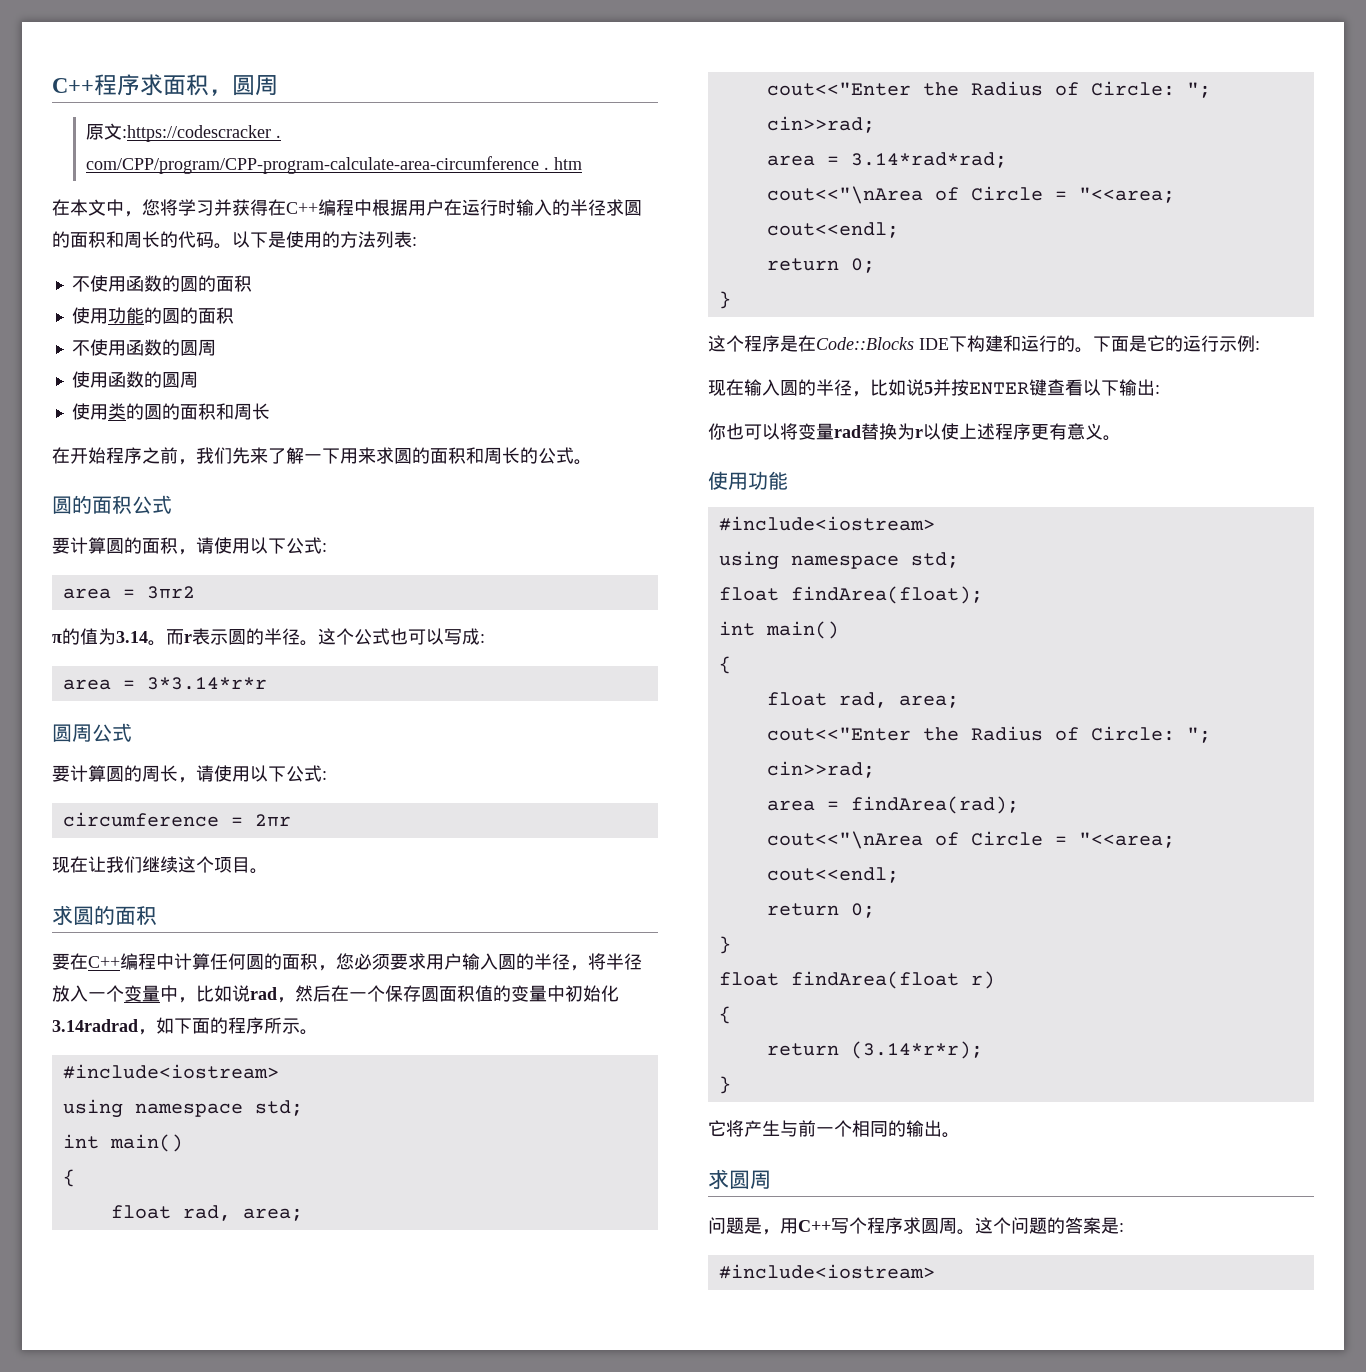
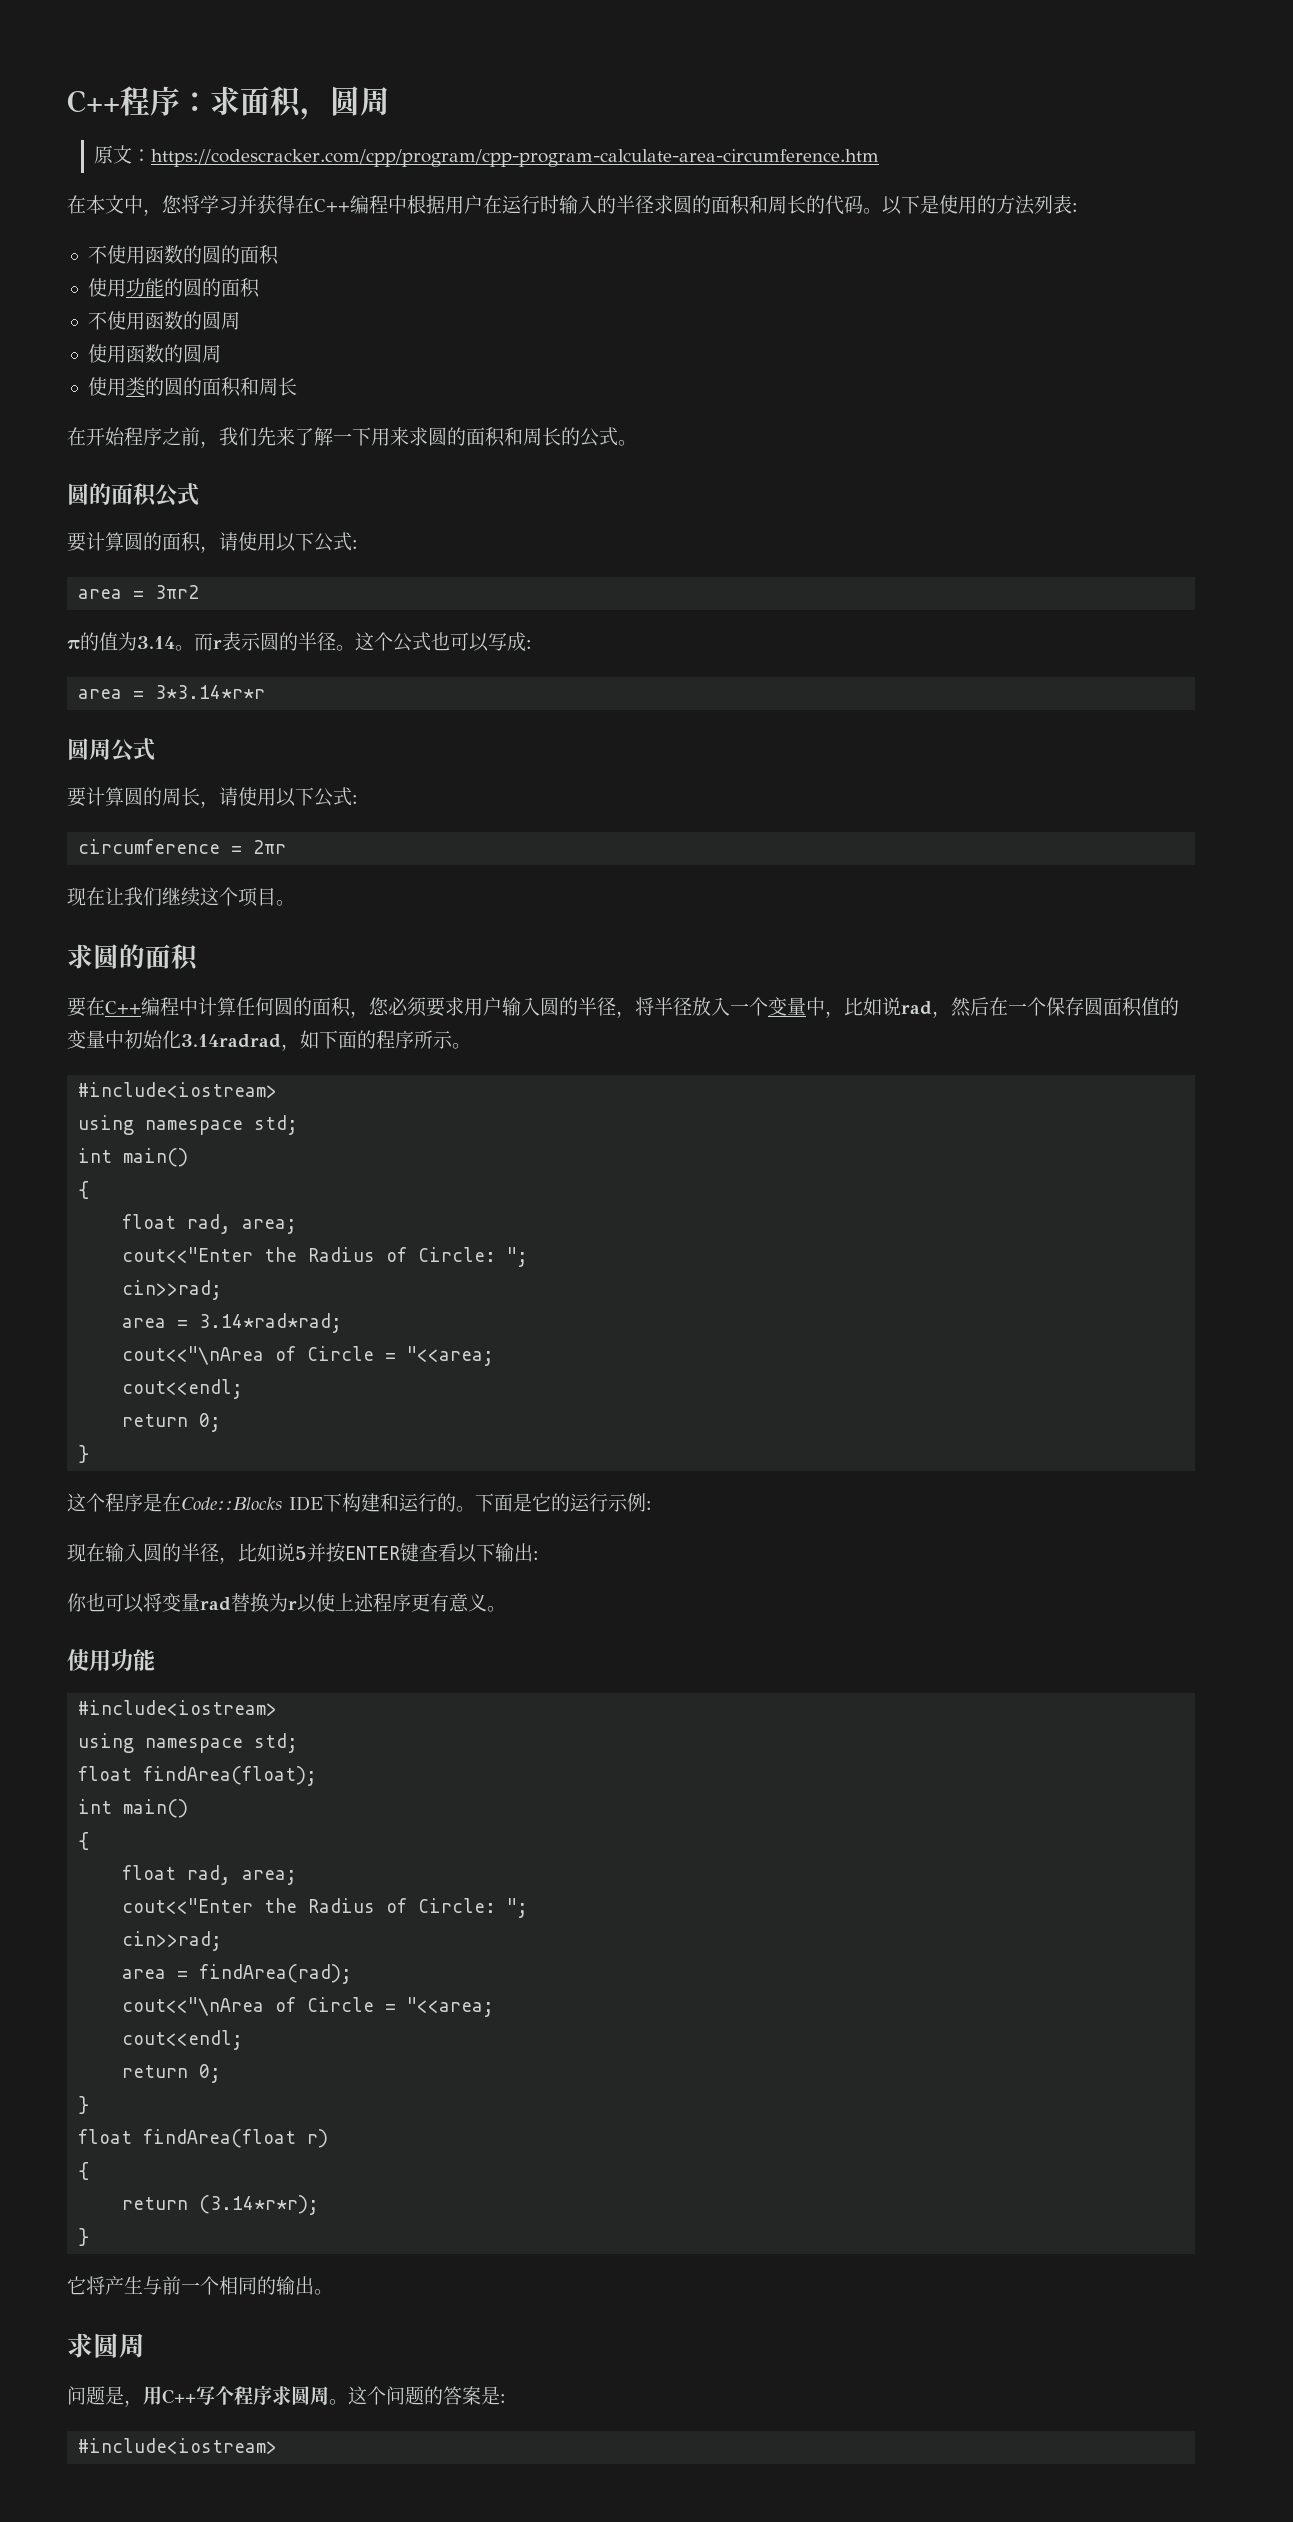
- C++程序求面积，圆周
+ C++程序：求面积，圆周
- 原文:https://codescracker . com/CPP/program/CPP-program-calculate-area-circumference . htm
+ 原文：https://codescracker.com/cpp/program/cpp-program-calculate-area-circumference.htm

